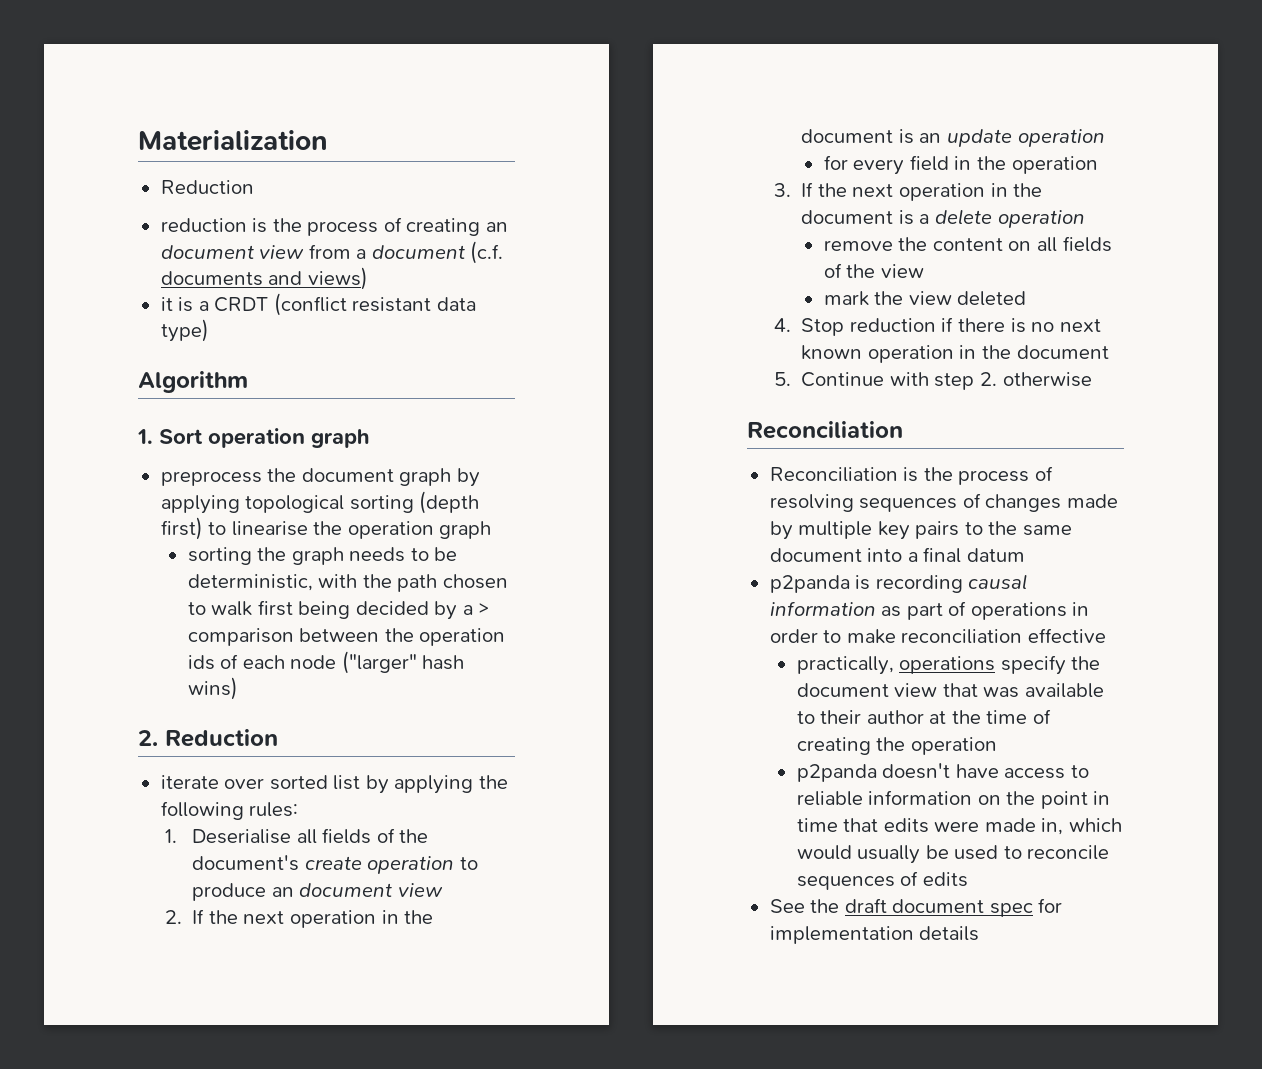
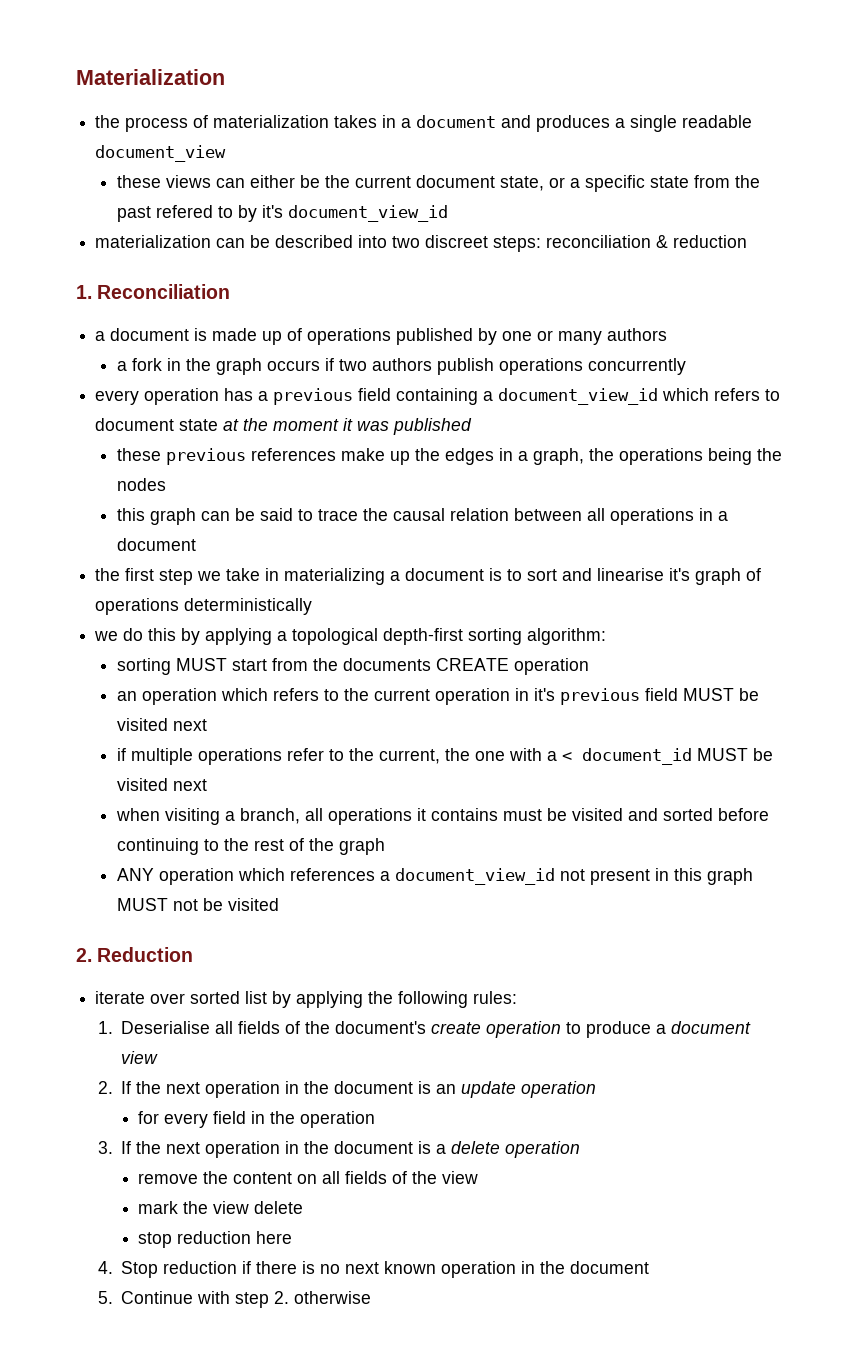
  Materialization
- Reduction
- reduction is the process of creating an document view from a document (c.f. documents and views)
- it is a CRDT (conflict resistant data type)
- Algorithm
- 1. Sort operation graph
- preprocess the document graph by applying topological sorting (depth first) to linearise the operation graph
- sorting the graph needs to be deterministic, with the path chosen to walk first being decided by a > comparison between the operation ids of each node ("larger" hash wins)
+ the process of materialization takes in a document and produces a single readable document_view
+ these views can either be the current document state, or a specific state from the past refered to by it's document_view_id
+ materialization can be described into two discreet steps: reconciliation & reduction
+ 1. Reconciliation
+ a document is made up of operations published by one or many authors
+ a fork in the graph occurs if two authors publish operations concurrently
+ every operation has a previous field containing a document_view_id which refers to document state at the moment it was published
+ these previous references make up the edges in a graph, the operations being the nodes
+ this graph can be said to trace the causal relation between all operations in a document
+ the first step we take in materializing a document is to sort and linearise it's graph of operations deterministically
+ we do this by applying a topological depth-first sorting algorithm:
+ sorting MUST start from the documents CREATE operation
+ an operation which refers to the current operation in it's previous field MUST be visited next
+ if multiple operations refer to the current, the one with a < document_id MUST be visited next
+ when visiting a branch, all operations it contains must be visited and sorted before continuing to the rest of the graph
+ ANY operation which references a document_view_id not present in this graph MUST not be visited
- 1. Deserialise all fields of the document's create operation to produce an document view
+ 1. Deserialise all fields of the document's create operation to produce a document view
- mark the view deleted
+ mark the view delete
+ stop reduction here
  5. Continue with step 2. otherwise
- Reconciliation
- Reconciliation is the process of resolving sequences of changes made by multiple key pairs to the same document into a final datum
- p2panda is recording causal information as part of operations in order to make reconciliation effective
- practically, operations specify the document view that was available to their author at the time of creating the operation
- p2panda doesn't have access to reliable information on the point in time that edits were made in, which would usually be used to reconcile sequences of edits
- See the draft document spec for implementation details

